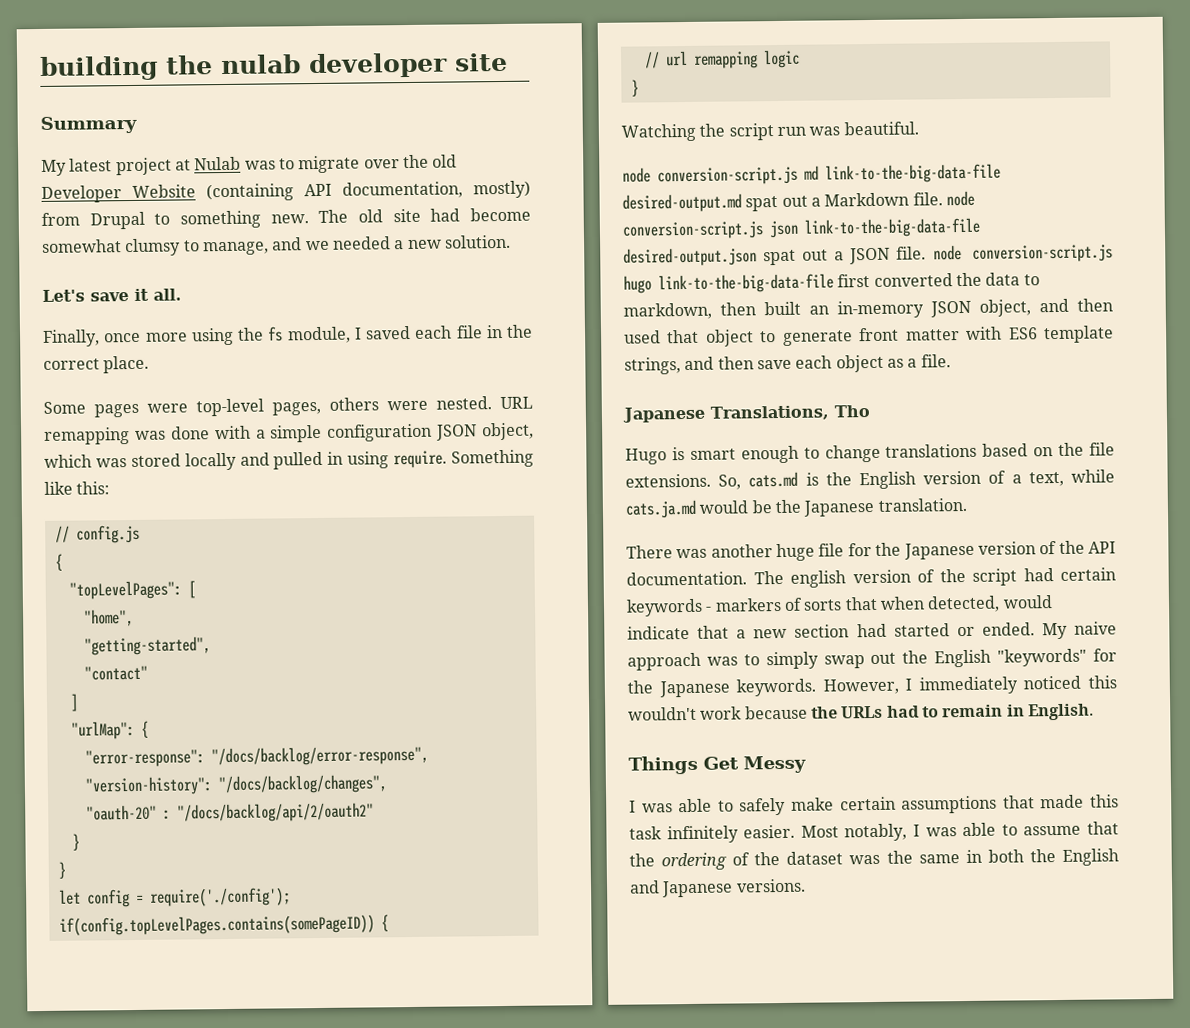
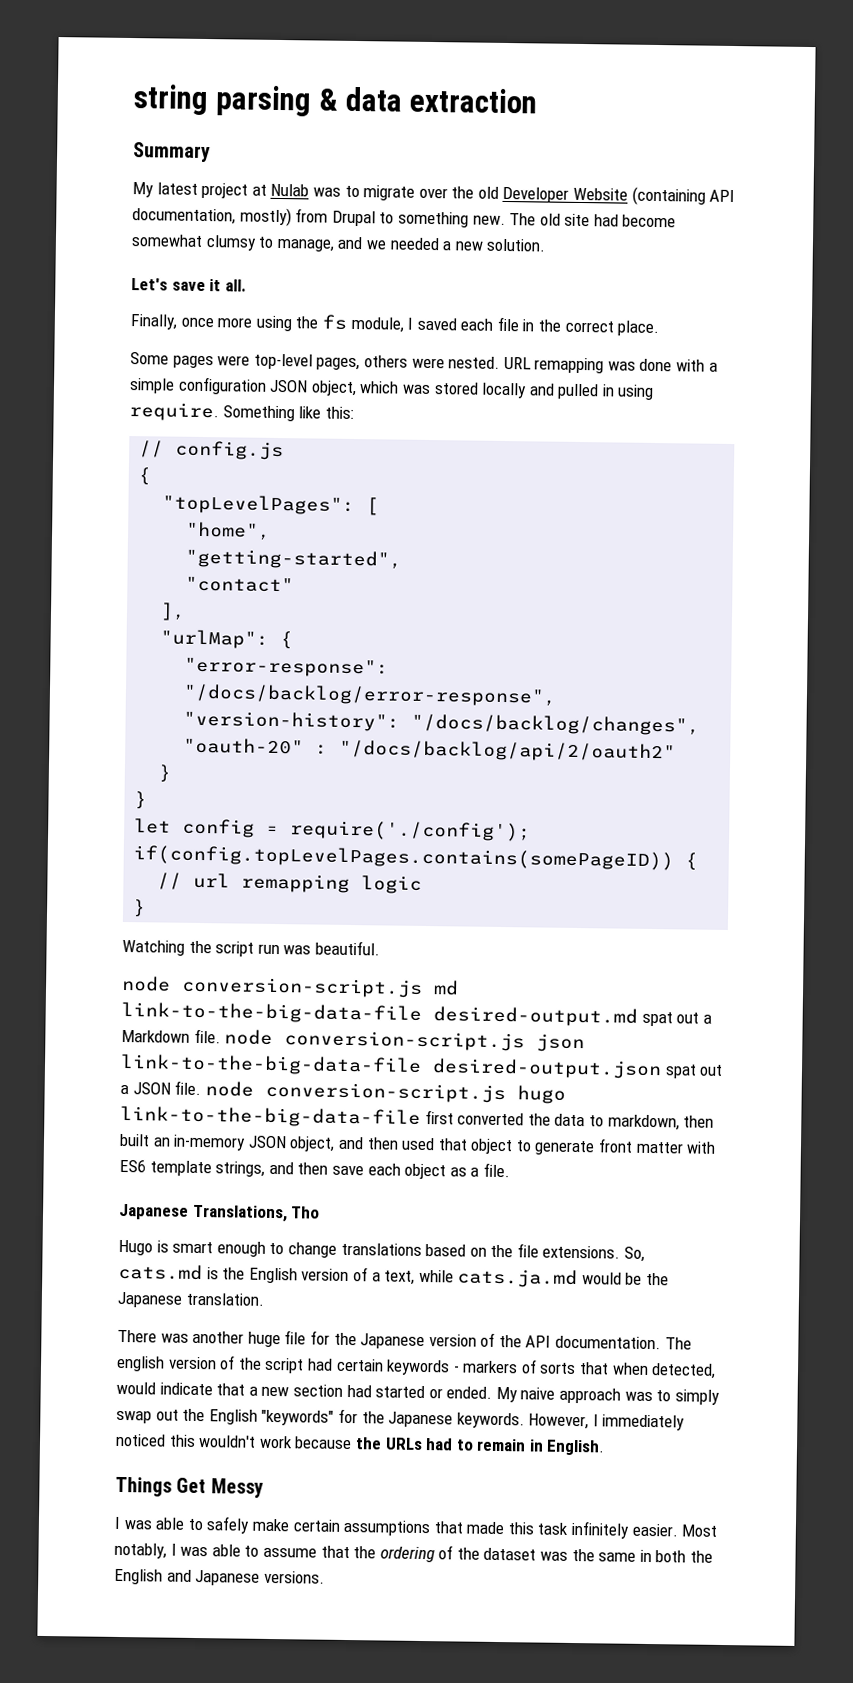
- building the nulab developer site
+ string parsing & data extraction
- ]
+ ],

